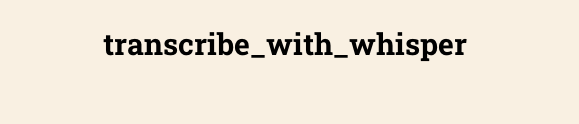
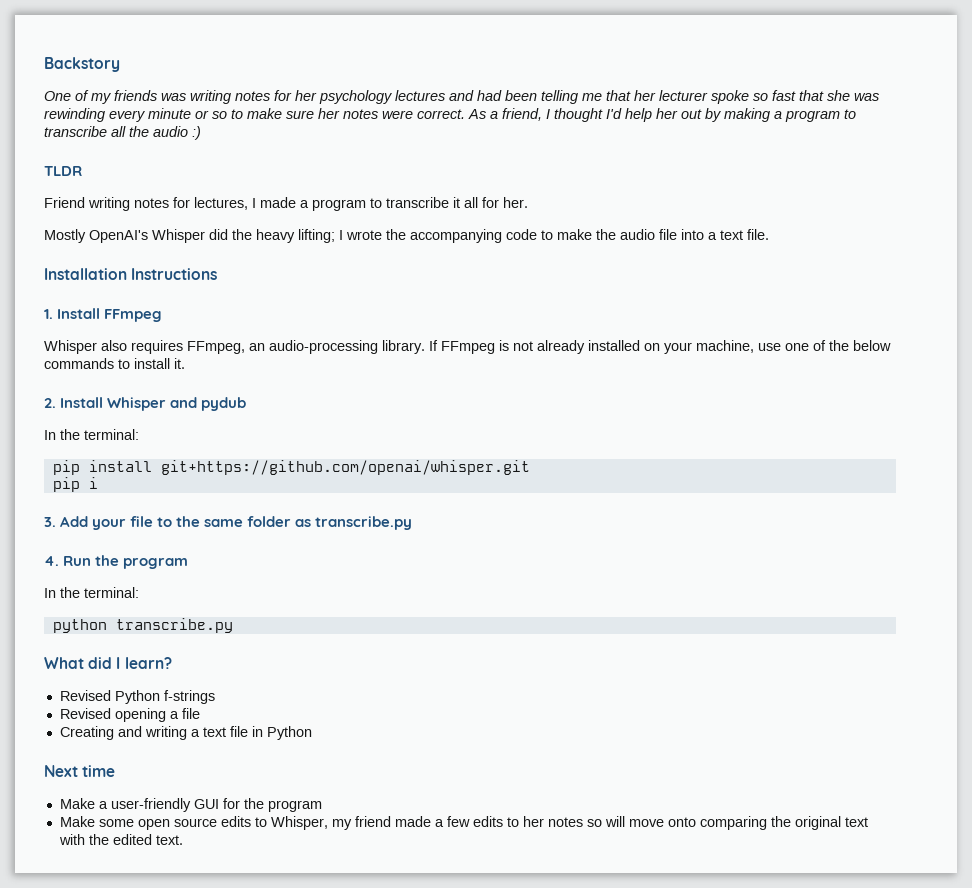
- transcribe_with_whisper
+ Backstory
+ One of my friends was writing notes for her psychology lectures and had been telling me that her lecturer spoke so fast that she was rewinding every minute or so to make sure her notes were correct. As a friend, I thought I'd help her out by making a program to transcribe all the audio :)
+ TLDR
+ Friend writing notes for lectures, I made a program to transcribe it all for her.
+ Mostly OpenAI's Whisper did the heavy lifting; I wrote the accompanying code to make the audio file into a text file.
+ Installation Instructions
+ 1. Install FFmpeg
+ Whisper also requires FFmpeg, an audio-processing library. If FFmpeg is not already installed on your machine, use one of the below commands to install it.
+ 2. Install Whisper and pydub
+ In the terminal:
+ pip install git+https://github.com/openai/whisper.git
+ pip i
+ 3. Add your file to the same folder as transcribe.py
+ 4. Run the program
+ In the terminal:
+ python transcribe.py
+ What did I learn?
+ Revised Python f-strings
+ Revised opening a file
+ Creating and writing a text file in Python
+ Next time
+ Make a user-friendly GUI for the program
+ Make some open source edits to Whisper, my friend made a few edits to her notes so will move onto comparing the original text with the edited text.

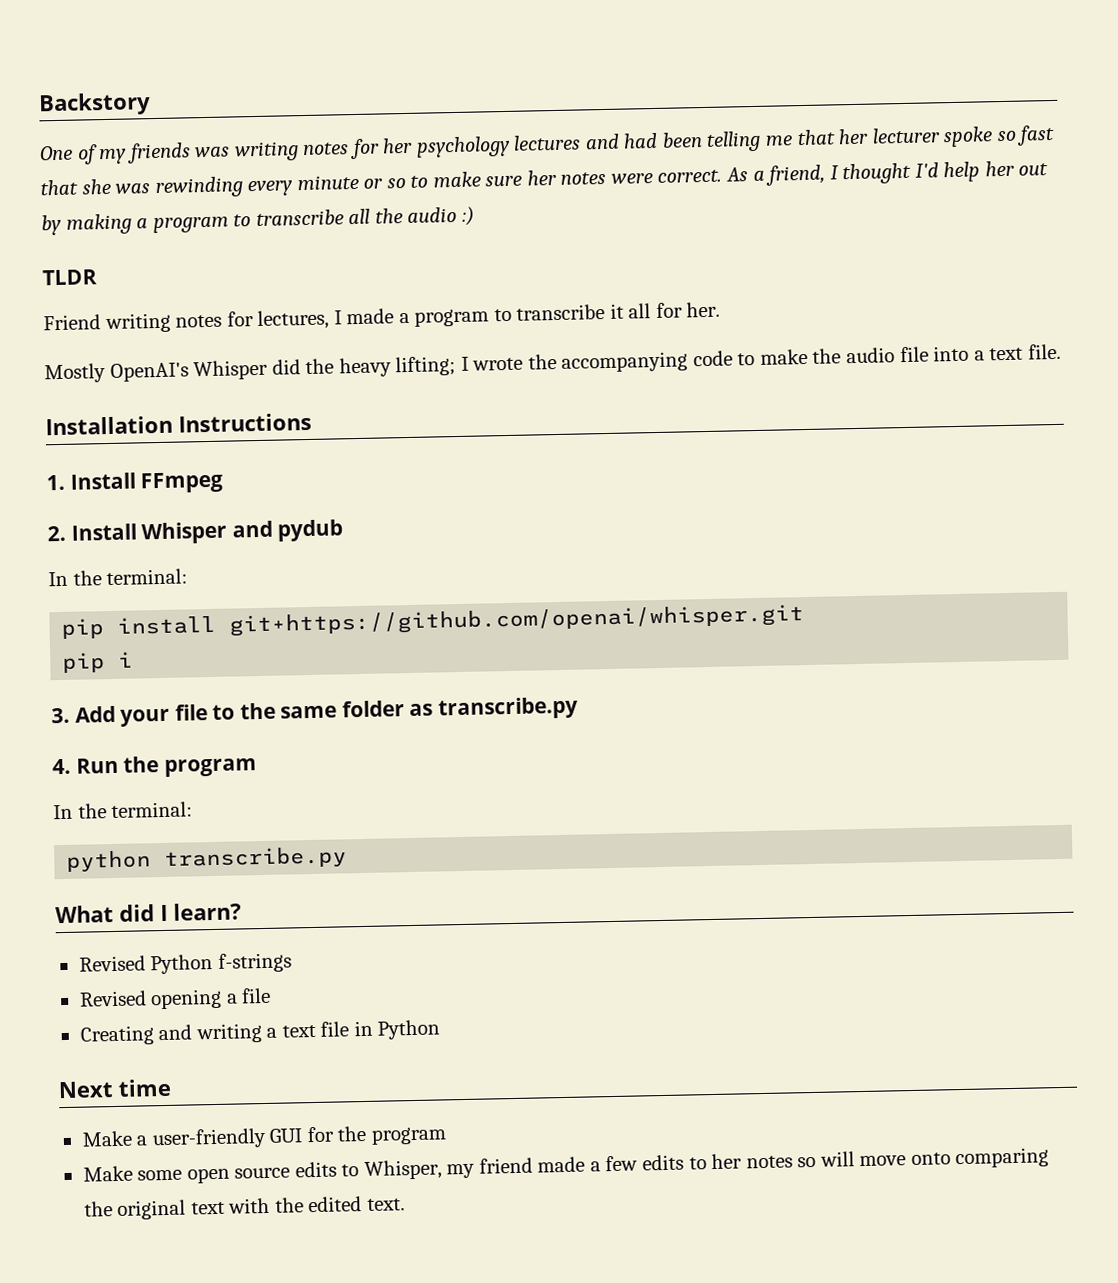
- Whisper also requires FFmpeg, an audio-processing library. If FFmpeg is not already installed on your machine, use one of the below commands to install it.

